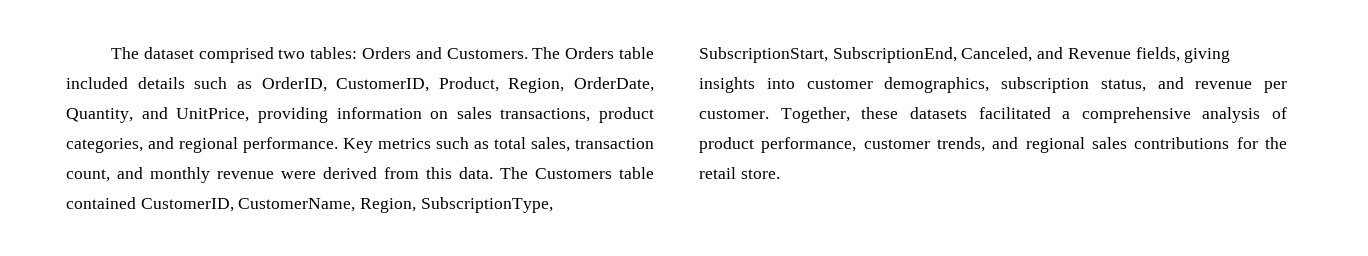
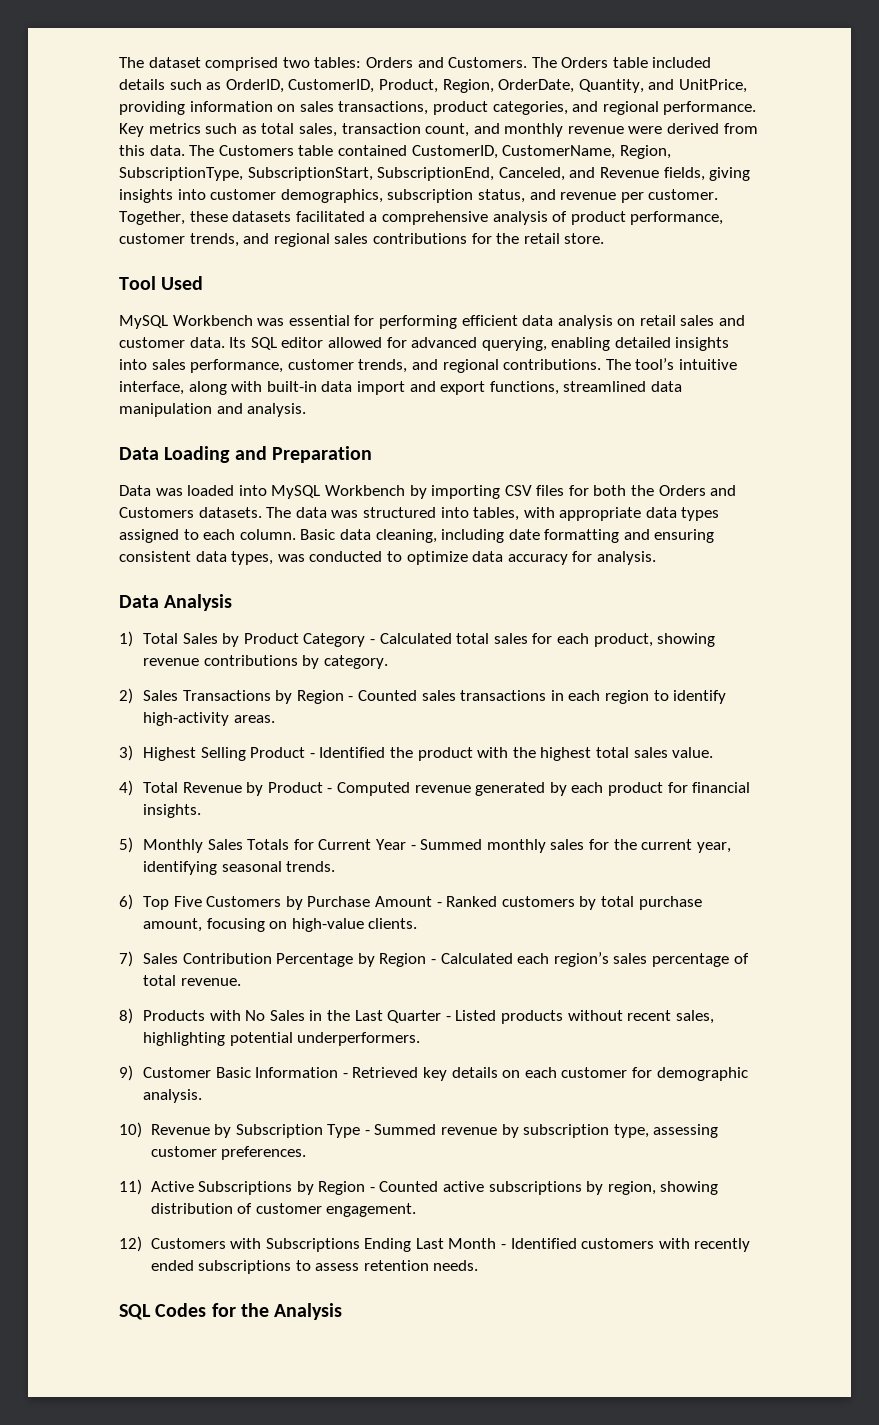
+ Tool Used
+ MySQL Workbench was essential for performing efficient data analysis on retail sales and customer data. Its SQL editor allowed for advanced querying, enabling detailed insights into sales performance, customer trends, and regional contributions. The tool’s intuitive interface, along with built-in data import and export functions, streamlined data manipulation and analysis.
+ Data Loading and Preparation
+ Data was loaded into MySQL Workbench by importing CSV files for both the Orders and Customers datasets. The data was structured into tables, with appropriate data types assigned to each column. Basic data cleaning, including date formatting and ensuring consistent data types, was conducted to optimize data accuracy for analysis.
+ Data Analysis
+ 1) Total Sales by Product Category - Calculated total sales for each product, showing revenue contributions by category.
+ 2) Sales Transactions by Region - Counted sales transactions in each region to identify high-activity areas.
+ 3) Highest Selling Product - Identified the product with the highest total sales value.
+ 4) Total Revenue by Product - Computed revenue generated by each product for financial insights.
+ 5) Monthly Sales Totals for Current Year - Summed monthly sales for the current year, identifying seasonal trends.
+ 6) Top Five Customers by Purchase Amount - Ranked customers by total purchase amount, focusing on high-value clients.
+ 7) Sales Contribution Percentage by Region - Calculated each region’s sales percentage of total revenue.
+ 8) Products with No Sales in the Last Quarter - Listed products without recent sales, highlighting potential underperformers.
+ 9) Customer Basic Information - Retrieved key details on each customer for demographic analysis.
+ 10) Revenue by Subscription Type - Summed revenue by subscription type, assessing customer preferences.
+ 11) Active Subscriptions by Region - Counted active subscriptions by region, showing distribution of customer engagement.
+ 12) Customers with Subscriptions Ending Last Month - Identified customers with recently ended subscriptions to assess retention needs.
+ SQL Codes for the Analysis

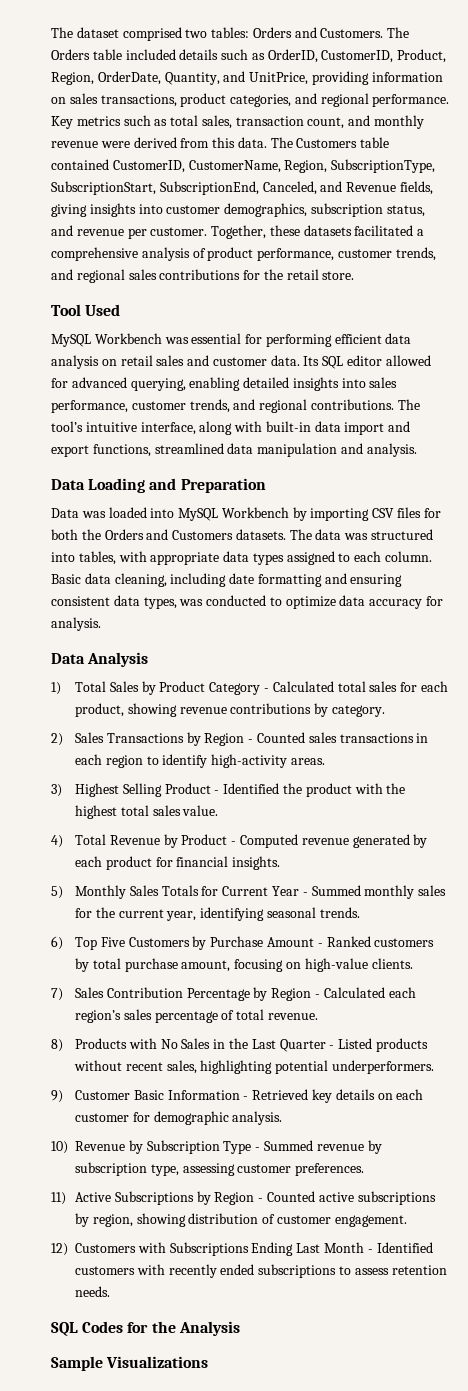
+ Sample Visualizations

